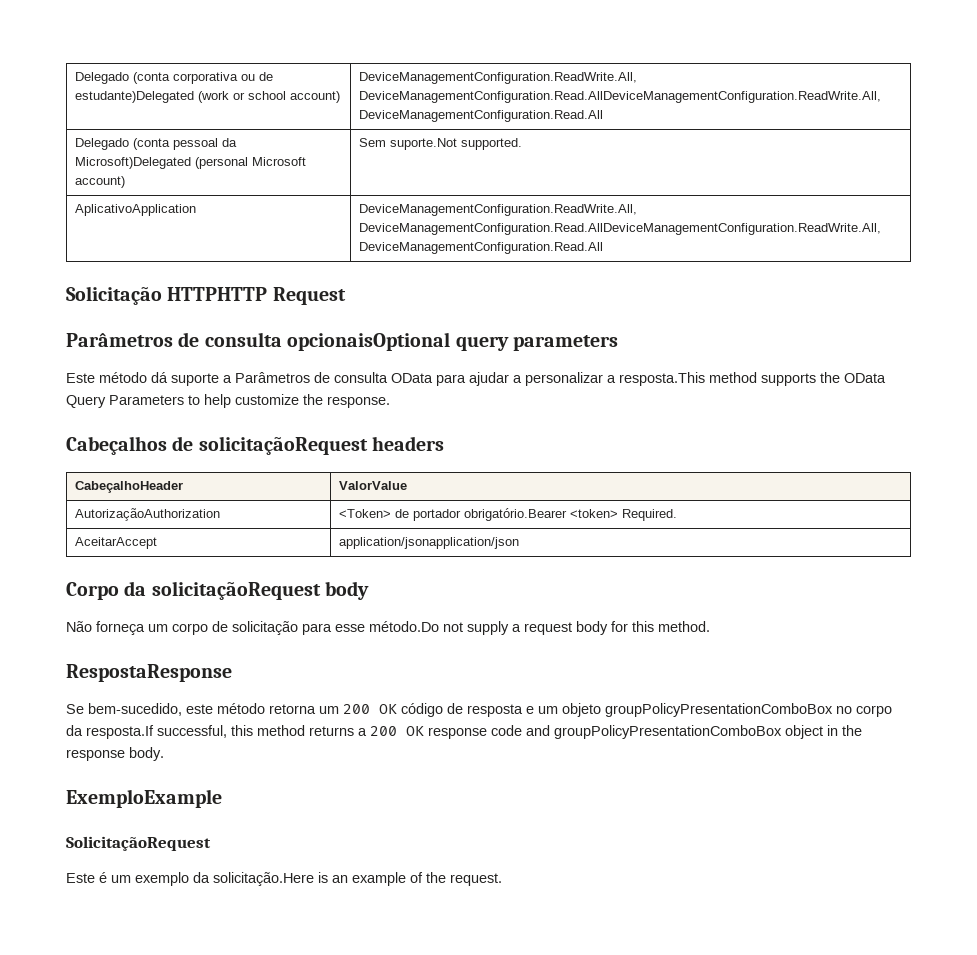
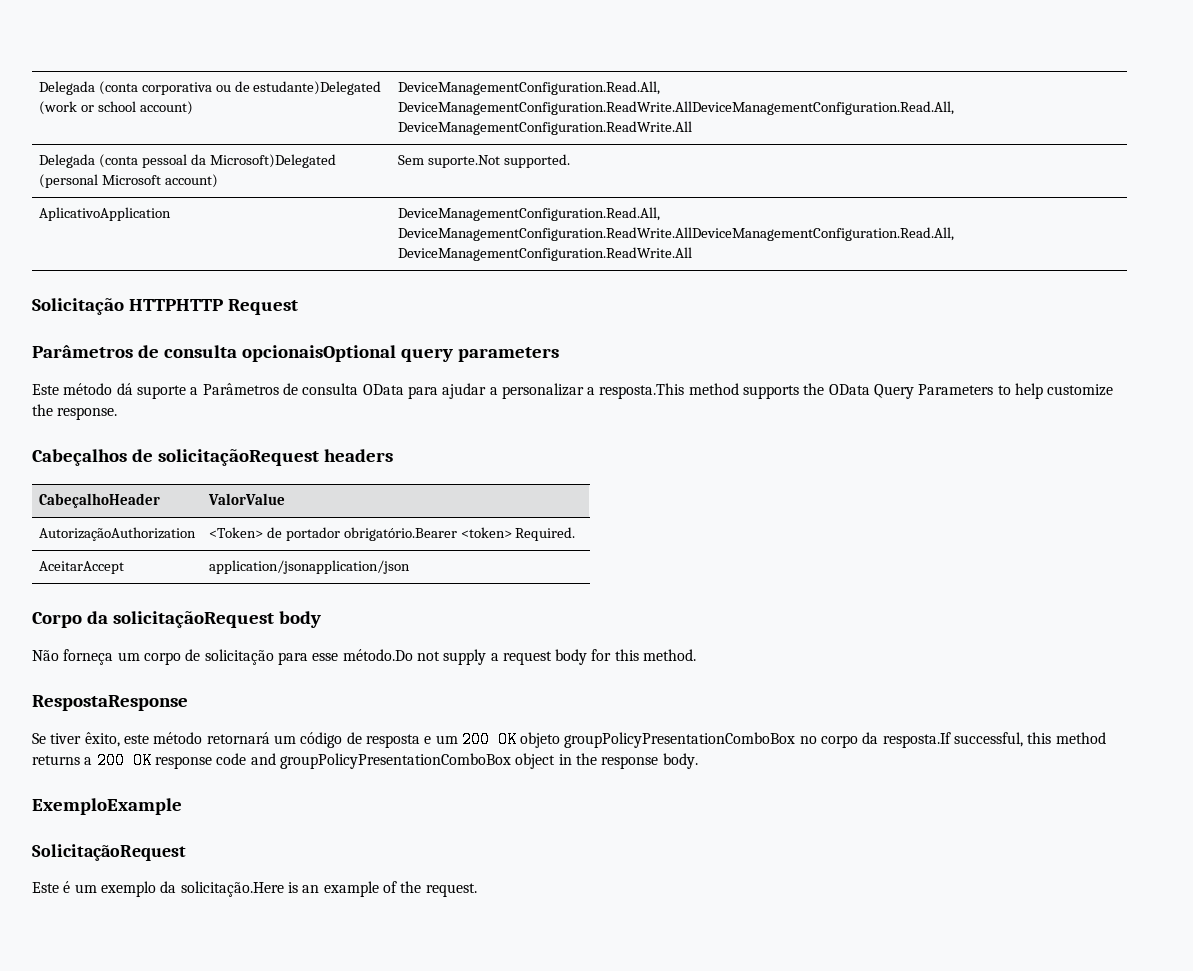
- Delegado (conta corporativa ou de estudante)Delegated (work or school account) | DeviceManagementConfiguration.ReadWrite.All, DeviceManagementConfiguration.Read.AllDeviceManagementConfiguration.ReadWrite.All, DeviceManagementConfiguration.Read.All
- Delegado (conta pessoal da Microsoft)Delegated (personal Microsoft account) | Sem suporte.Not supported.
+ Delegada (conta corporativa ou de estudante)Delegated (work or school account) | DeviceManagementConfiguration.Read.All, DeviceManagementConfiguration.ReadWrite.AllDeviceManagementConfiguration.Read.All, DeviceManagementConfiguration.ReadWrite.All
+ Delegada (conta pessoal da Microsoft)Delegated (personal Microsoft account) | Sem suporte.Not supported.
- AplicativoApplication | DeviceManagementConfiguration.ReadWrite.All, DeviceManagementConfiguration.Read.AllDeviceManagementConfiguration.ReadWrite.All, DeviceManagementConfiguration.Read.All
+ AplicativoApplication | DeviceManagementConfiguration.Read.All, DeviceManagementConfiguration.ReadWrite.AllDeviceManagementConfiguration.Read.All, DeviceManagementConfiguration.ReadWrite.All
- Se bem-sucedido, este método retorna um 200 OK código de resposta e um objeto groupPolicyPresentationComboBox no corpo da resposta.If successful, this method returns a 200 OK response code and groupPolicyPresentationComboBox object in the response body.
+ Se tiver êxito, este método retornará um código de resposta e um 200 OK objeto groupPolicyPresentationComboBox no corpo da resposta.If successful, this method returns a 200 OK response code and groupPolicyPresentationComboBox object in the response body.

